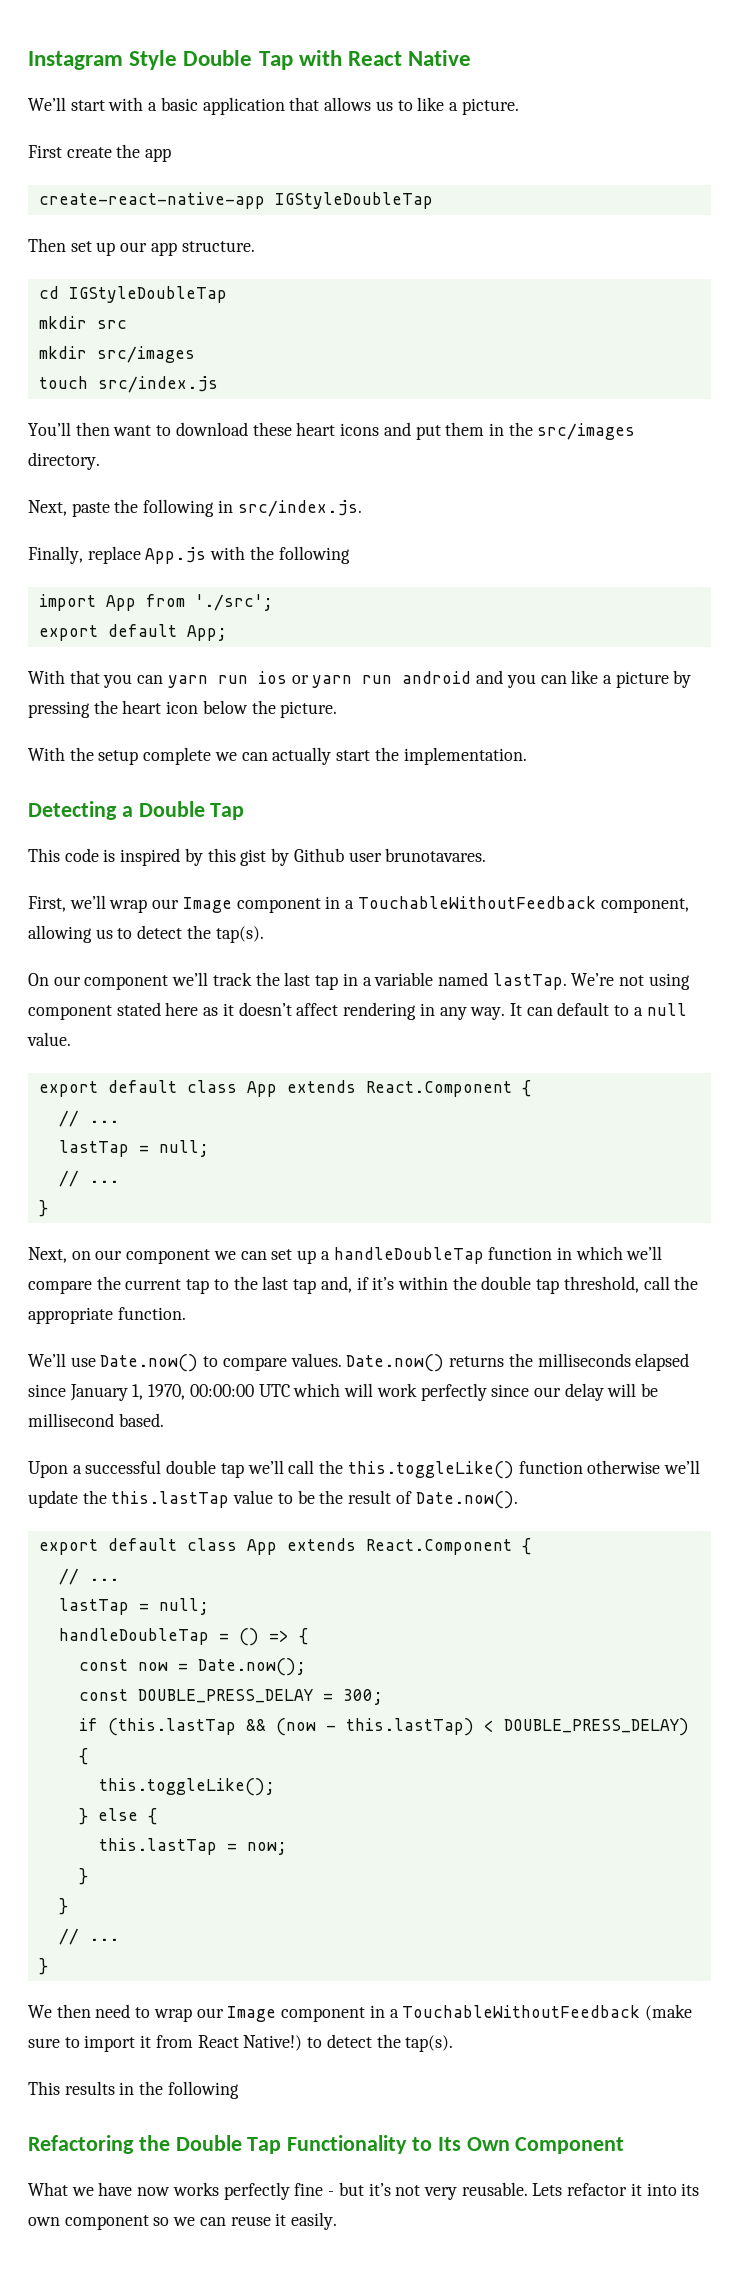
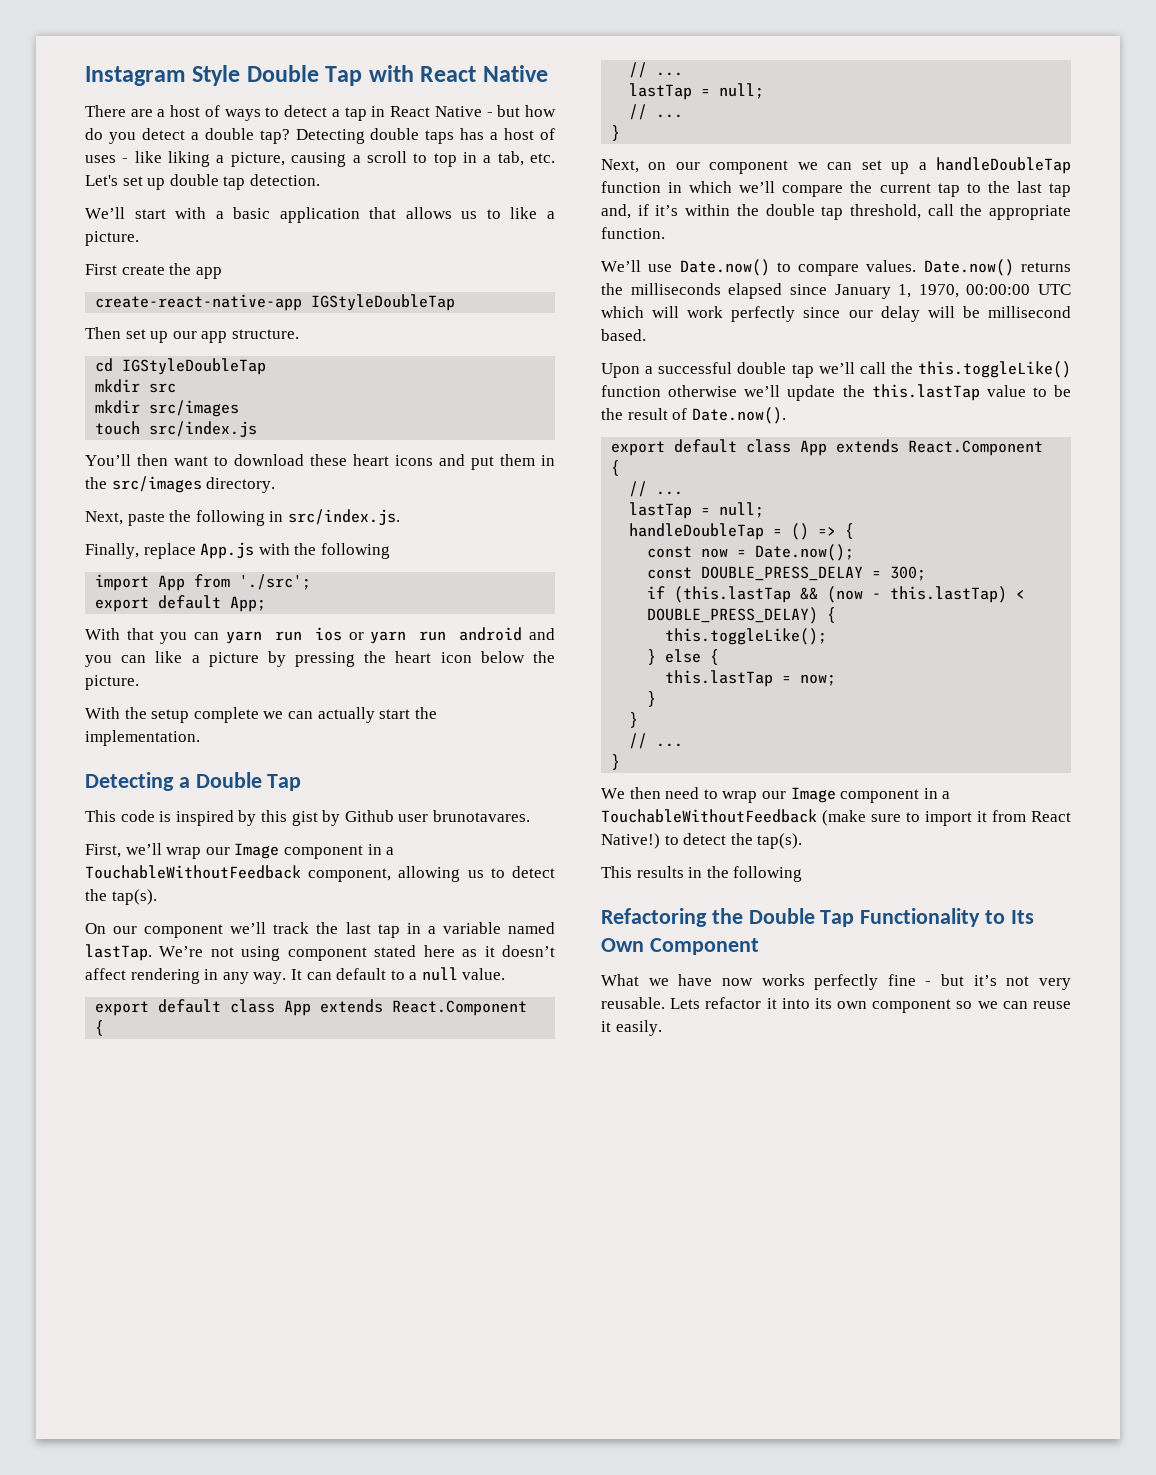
+ There are a host of ways to detect a tap in React Native - but how do you detect a double tap? Detecting double taps has a host of uses - like liking a picture, causing a scroll to top in a tab, etc. Let's set up double tap detection.

